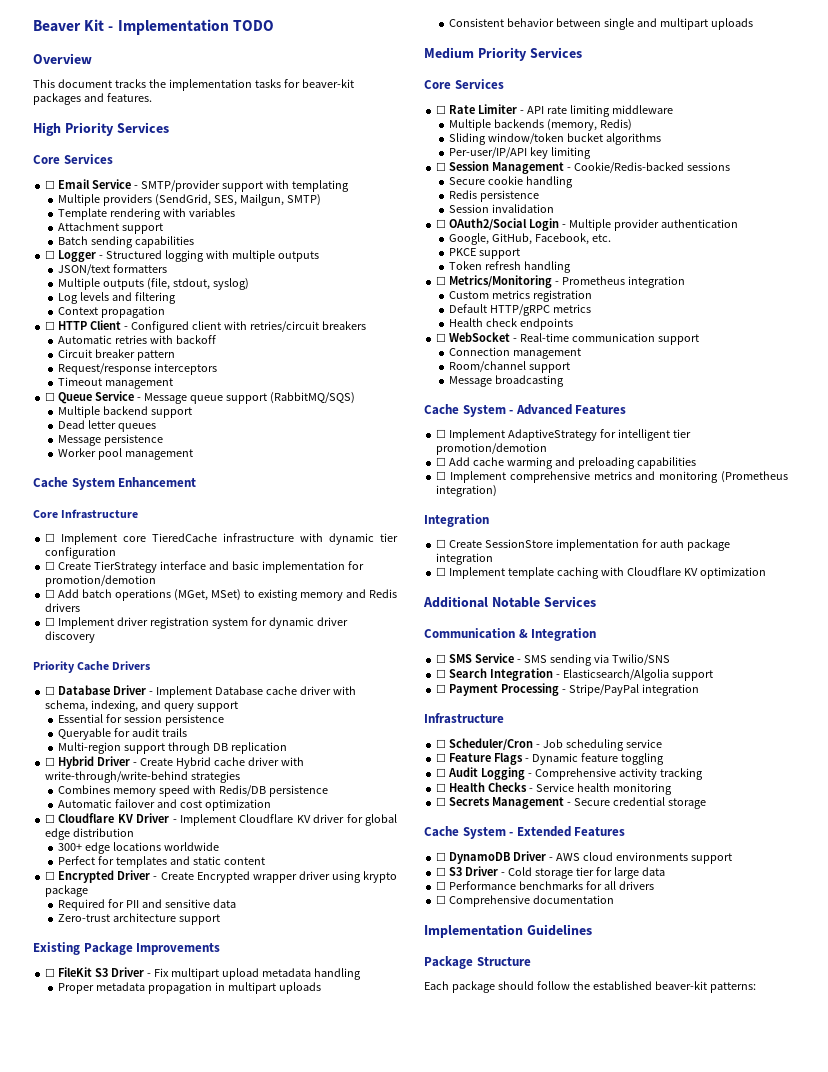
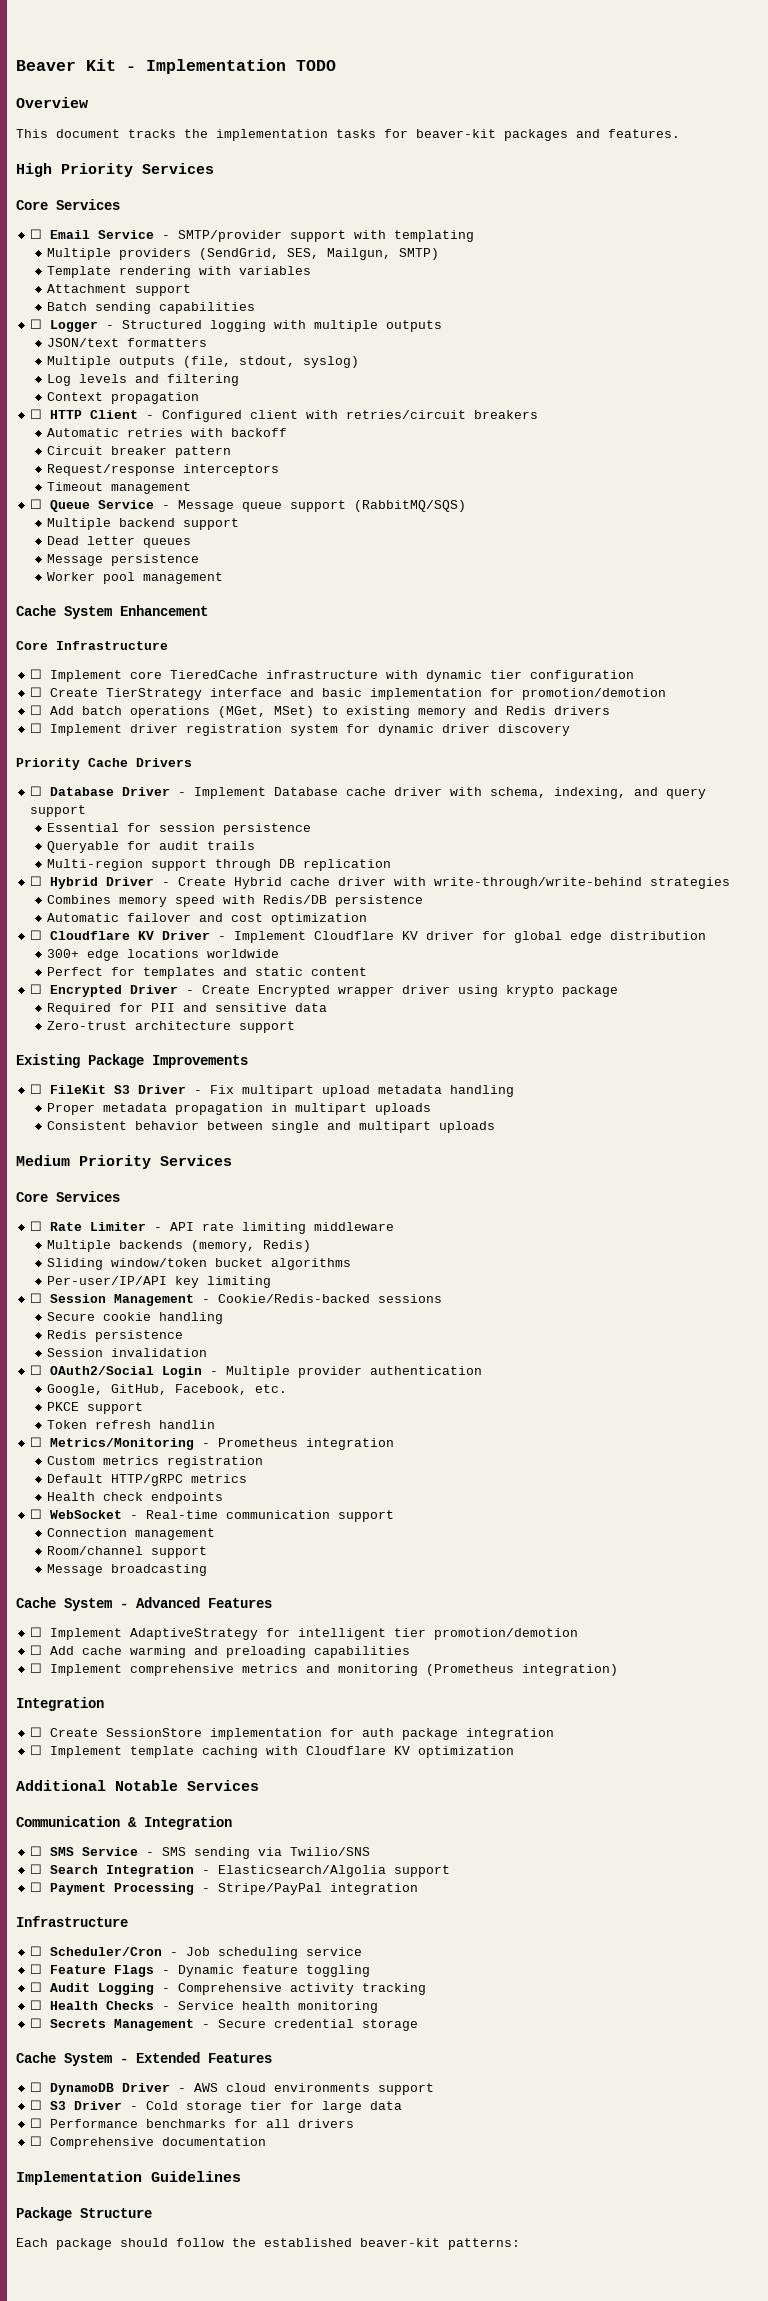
- Token refresh handling
+ Token refresh handlin

